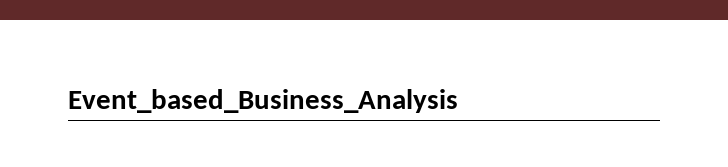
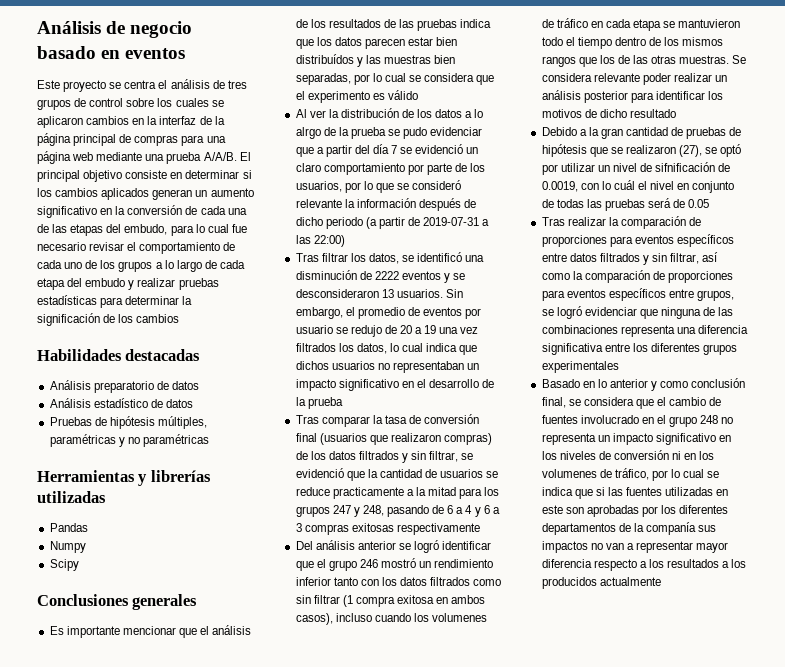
- Event_based_Business_Analysis
+ Análisis de negocio basado en eventos
+ Este proyecto se centra el análisis de tres grupos de control sobre los cuales se aplicaron cambios en la interfaz de la página principal de compras para una página web mediante una prueba A/A/B. El principal objetivo consiste en determinar si los cambios aplicados generan un aumento significativo en la conversión de cada una de las etapas del embudo, para lo cual fue necesario revisar el comportamiento de cada uno de los grupos a lo largo de cada etapa del embudo y realizar pruebas estadísticas para determinar la significación de los cambios
+ Habilidades destacadas
+ Análisis preparatorio de datos
+ Análisis estadístico de datos
+ Pruebas de hipótesis múltiples, paramétricas y no paramétricas
+ Herramientas y librerías utilizadas
+ Pandas
+ Numpy
+ Scipy
+ Conclusiones generales
+ Es importante mencionar que el análisis de los resultados de las pruebas indica que los datos parecen estar bien distribuídos y las muestras bien separadas, por lo cual se considera que el experimento es válido
+ Al ver la distribución de los datos a lo alrgo de la prueba se pudo evidenciar que a partir del día 7 se evidenció un claro comportamiento por parte de los usuarios, por lo que se consideró relevante la información después de dicho periodo (a partir de 2019-07-31 a las 22:00)
+ Tras filtrar los datos, se identificó una disminución de 2222 eventos y se desconsideraron 13 usuarios. Sin embargo, el promedio de eventos por usuario se redujo de 20 a 19 una vez filtrados los datos, lo cual indica que dichos usuarios no representaban un impacto significativo en el desarrollo de la prueba
+ Tras comparar la tasa de conversión final (usuarios que realizaron compras) de los datos filtrados y sin filtrar, se evidenció que la cantidad de usuarios se reduce practicamente a la mitad para los grupos 247 y 248, pasando de 6 a 4 y 6 a 3 compras exitosas respectivamente
+ Del análisis anterior se logró identificar que el grupo 246 mostró un rendimiento inferior tanto con los datos filtrados como sin filtrar (1 compra exitosa en ambos casos), incluso cuando los volumenes de tráfico en cada etapa se mantuvieron todo el tiempo dentro de los mismos rangos que los de las otras muestras. Se considera relevante poder realizar un análisis posterior para identificar los motivos de dicho resultado
+ Debido a la gran cantidad de pruebas de hipótesis que se realizaron (27), se optó por utilizar un nivel de sifnificación de 0.0019, con lo cuál el nivel en conjunto de todas las pruebas será de 0.05
+ Tras realizar la comparación de proporciones para eventos específicos entre datos filtrados y sin filtrar, así como la comparación de proporciones para eventos específicos entre grupos, se logró evidenciar que ninguna de las combinaciones representa una diferencia significativa entre los diferentes grupos experimentales
+ Basado en lo anterior y como conclusión final, se considera que el cambio de fuentes involucrado en el grupo 248 no representa un impacto significativo en los niveles de conversión ni en los volumenes de tráfico, por lo cual se indica que si las fuentes utilizadas en este son aprobadas por los diferentes departamentos de la companía sus impactos no van a representar mayor diferencia respecto a los resultados a los producidos actualmente

